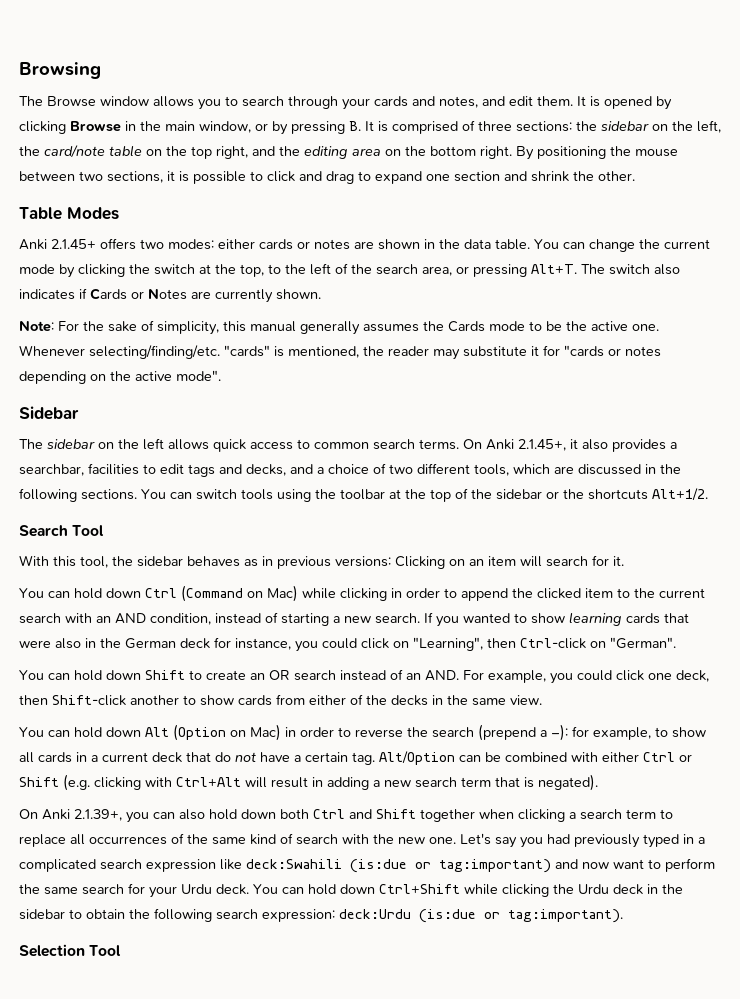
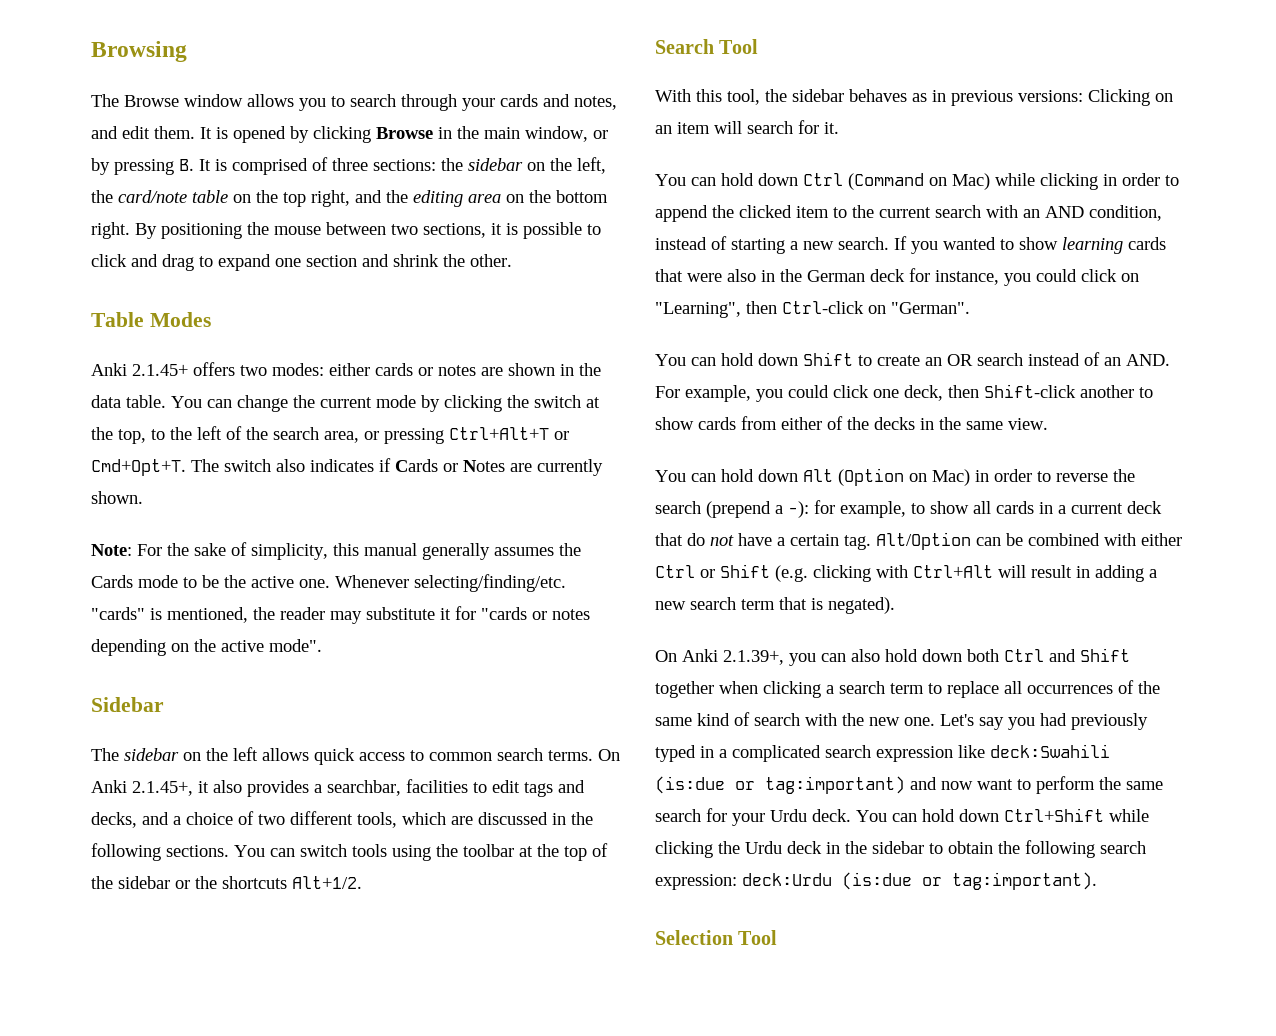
- You can change the current mode by clicking the switch at the top, to the left of the search area, or pressing Alt+T.
+ You can change the current mode by clicking the switch at the top, to the left of the search area, or pressing Ctrl+Alt+T or Cmd+Opt+T.

